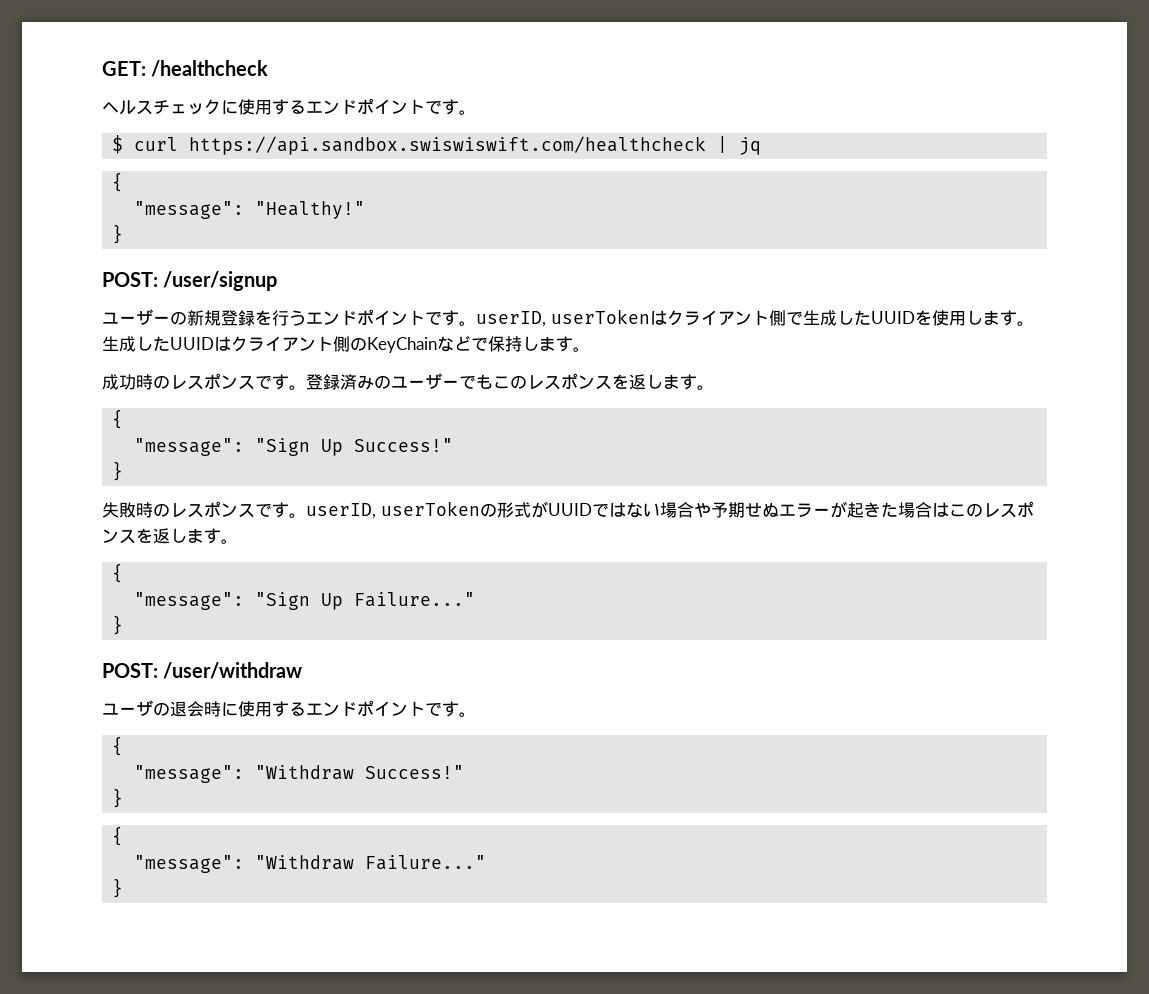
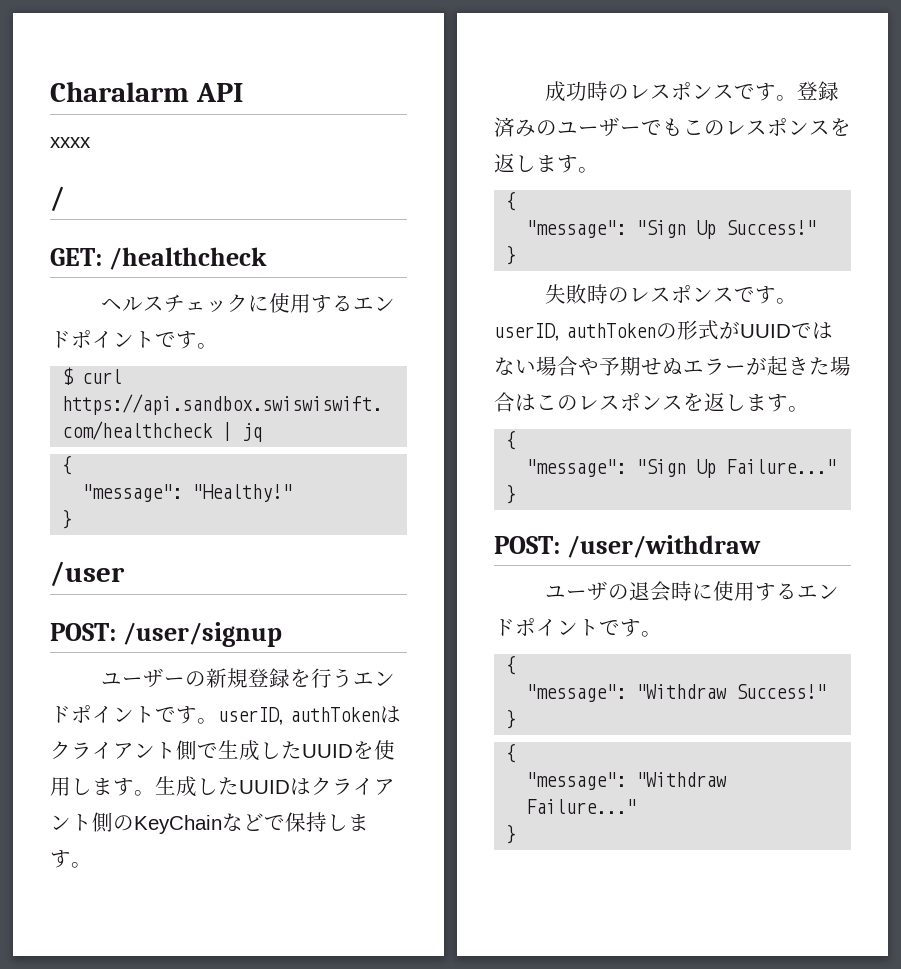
+ Charalarm API
+ xxxx
+ /
+ /user
- ユーザーの新規登録を行うエンドポイントです。userID, userTokenはクライアント側で生成したUUIDを使用します。
+ ユーザーの新規登録を行うエンドポイントです。userID, authTokenはクライアント側で生成したUUIDを使用します。
- 失敗時のレスポンスです。userID, userTokenの形式がUUIDではない場合や予期せぬエラーが起きた場合はこのレスポンスを返します。
+ 失敗時のレスポンスです。userID, authTokenの形式がUUIDではない場合や予期せぬエラーが起きた場合はこのレスポンスを返します。

